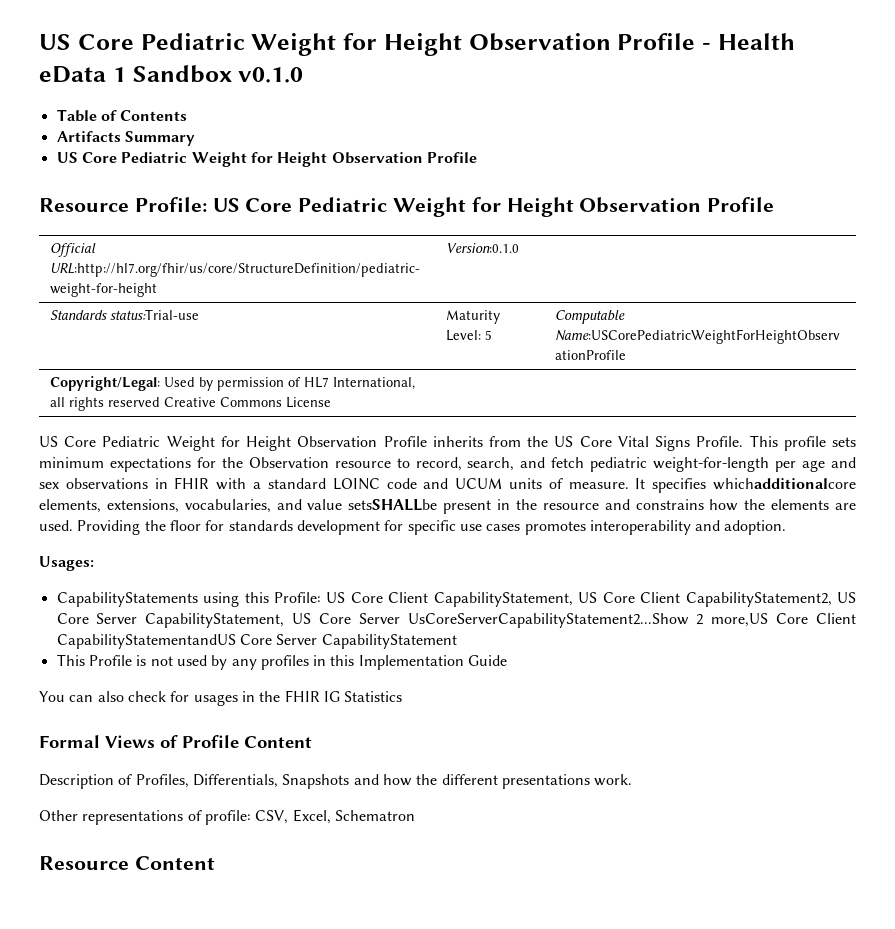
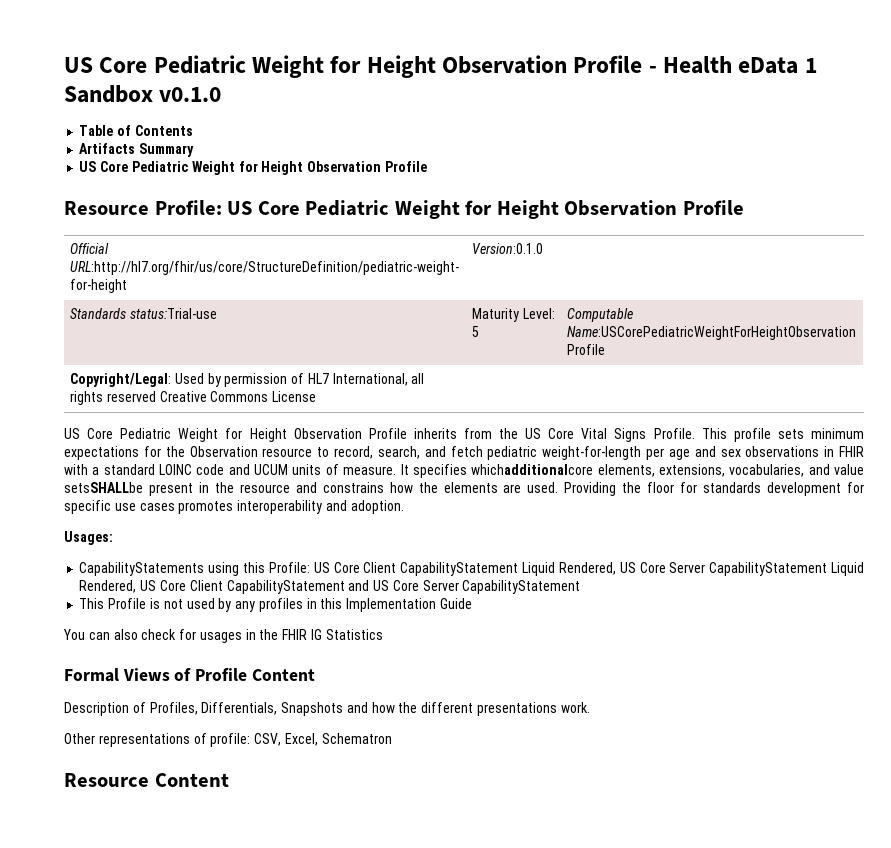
- CapabilityStatements using this Profile: US Core Client CapabilityStatement, US Core Client CapabilityStatement2, US Core Server CapabilityStatement, US Core Server UsCoreServerCapabilityStatement2...Show 2 more,US Core Client CapabilityStatementandUS Core Server CapabilityStatement
+ CapabilityStatements using this Profile: US Core Client CapabilityStatement Liquid Rendered, US Core Server CapabilityStatement Liquid Rendered, US Core Client CapabilityStatement and US Core Server CapabilityStatement

